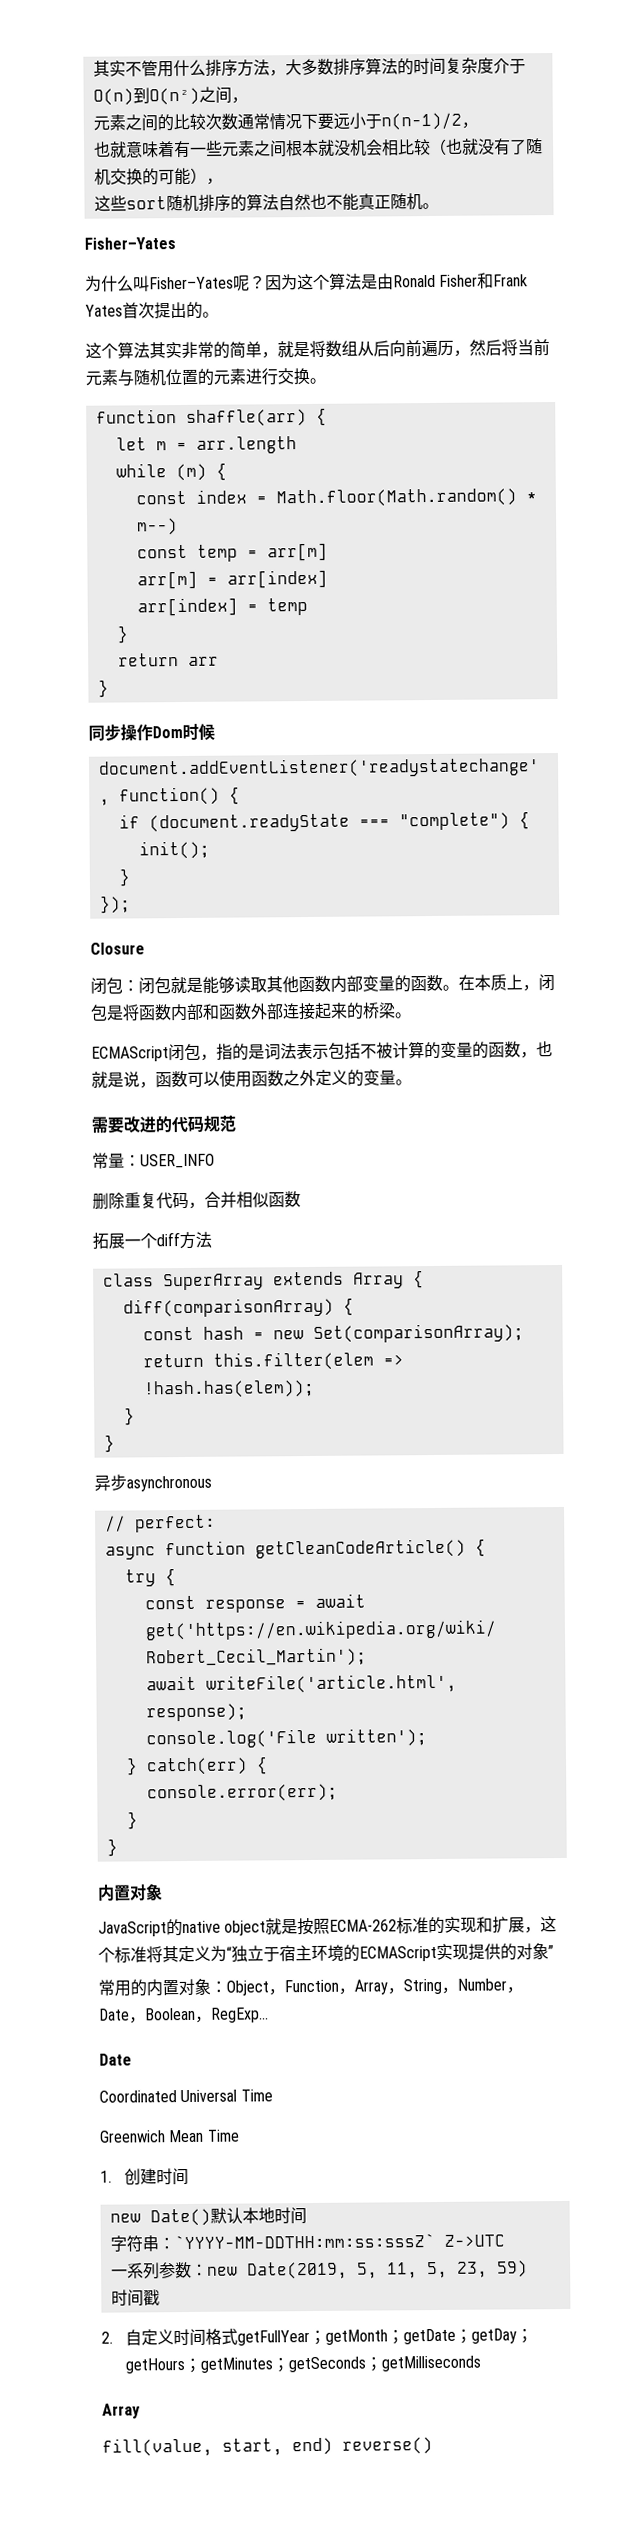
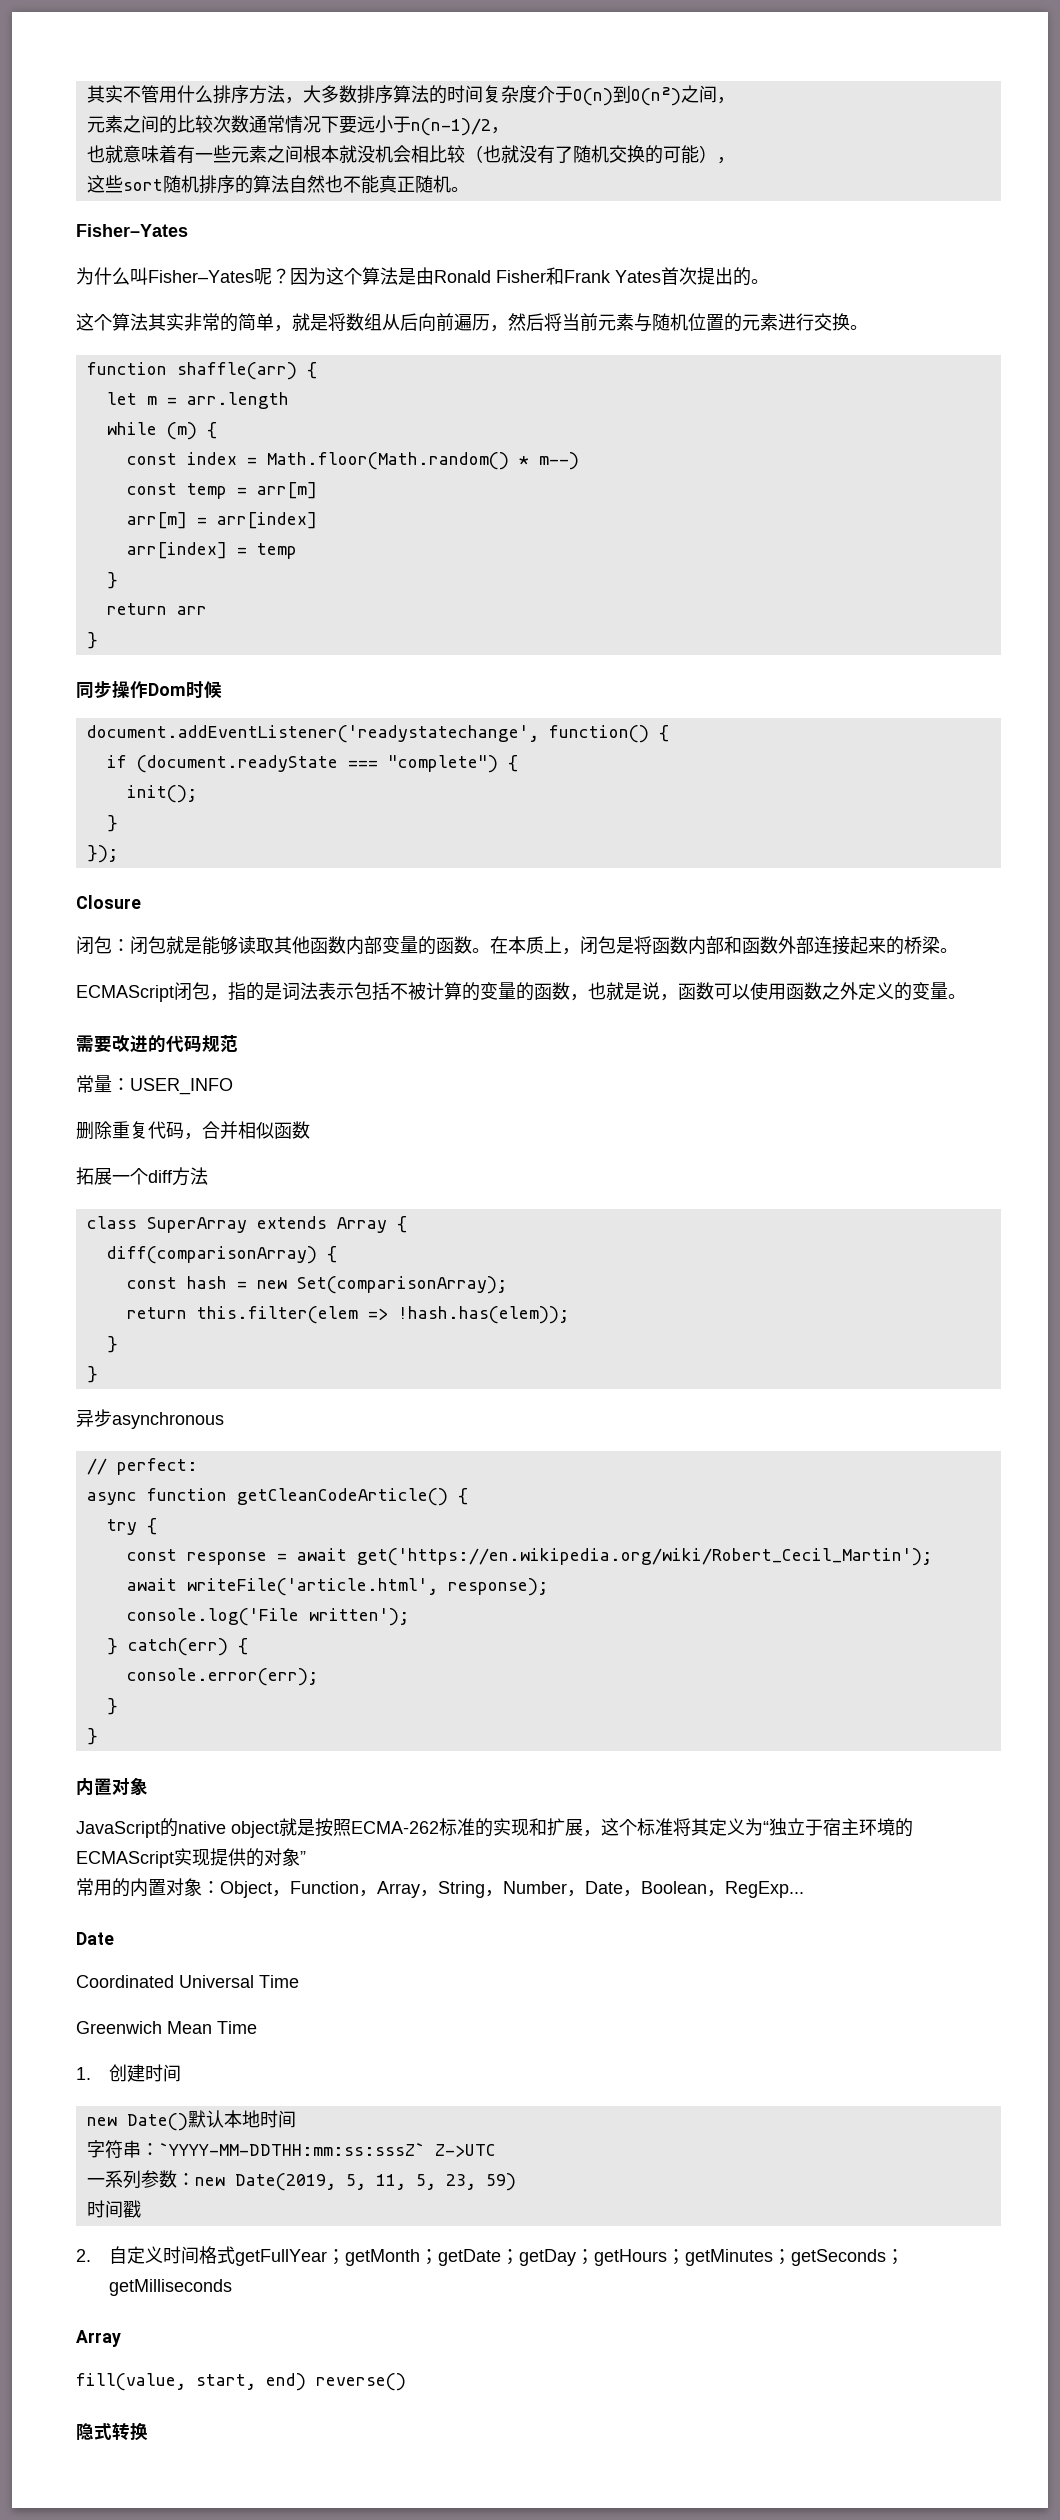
+ 隐式转换

